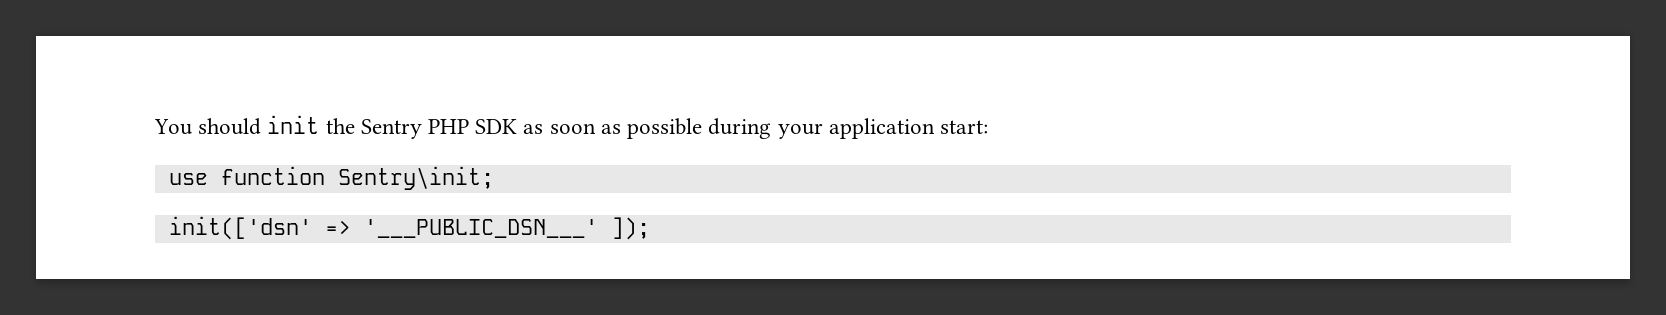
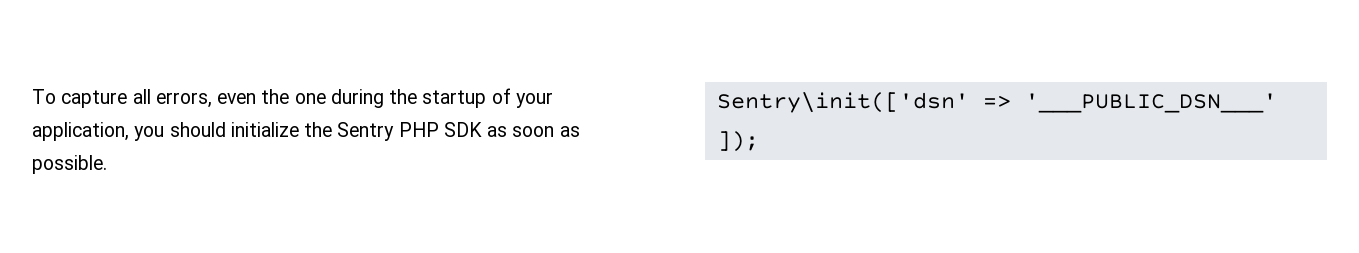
- You should init the Sentry PHP SDK as soon as possible during your application start:
- use function Sentry\init;
- init(['dsn' => '___PUBLIC_DSN___' ]);
+ To capture all errors, even the one during the startup of your application, you should initialize the Sentry PHP SDK as soon as possible.
+ Sentry\init(['dsn' => '___PUBLIC_DSN___' ]);

